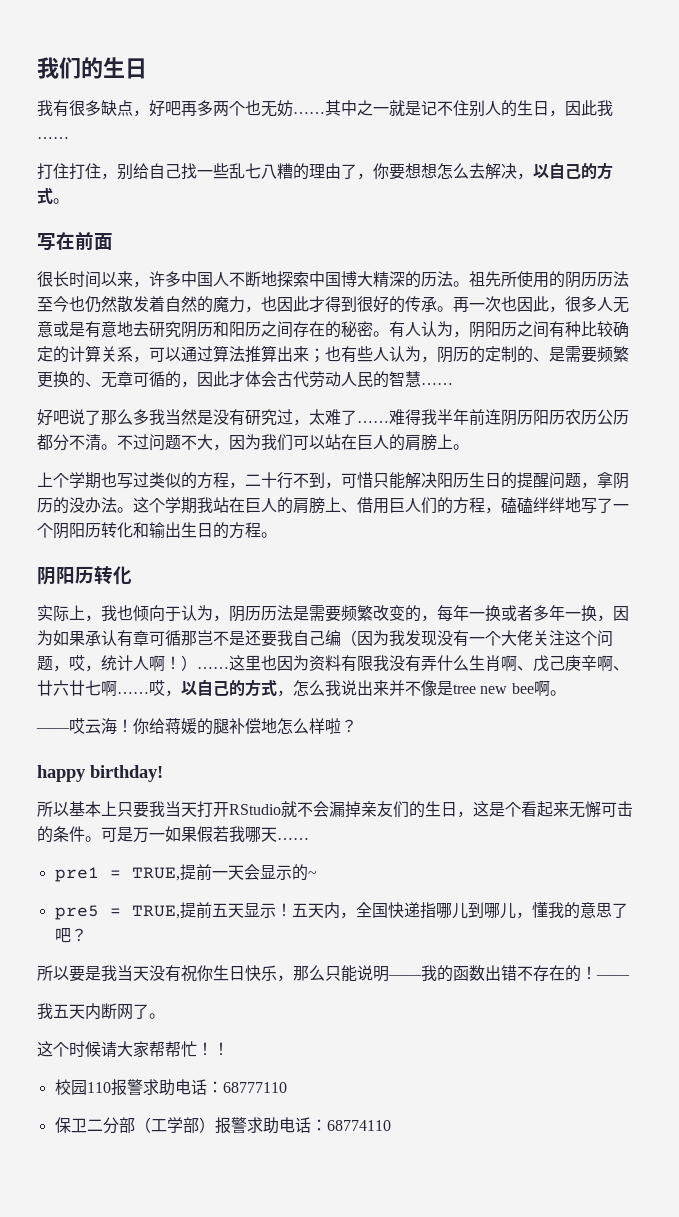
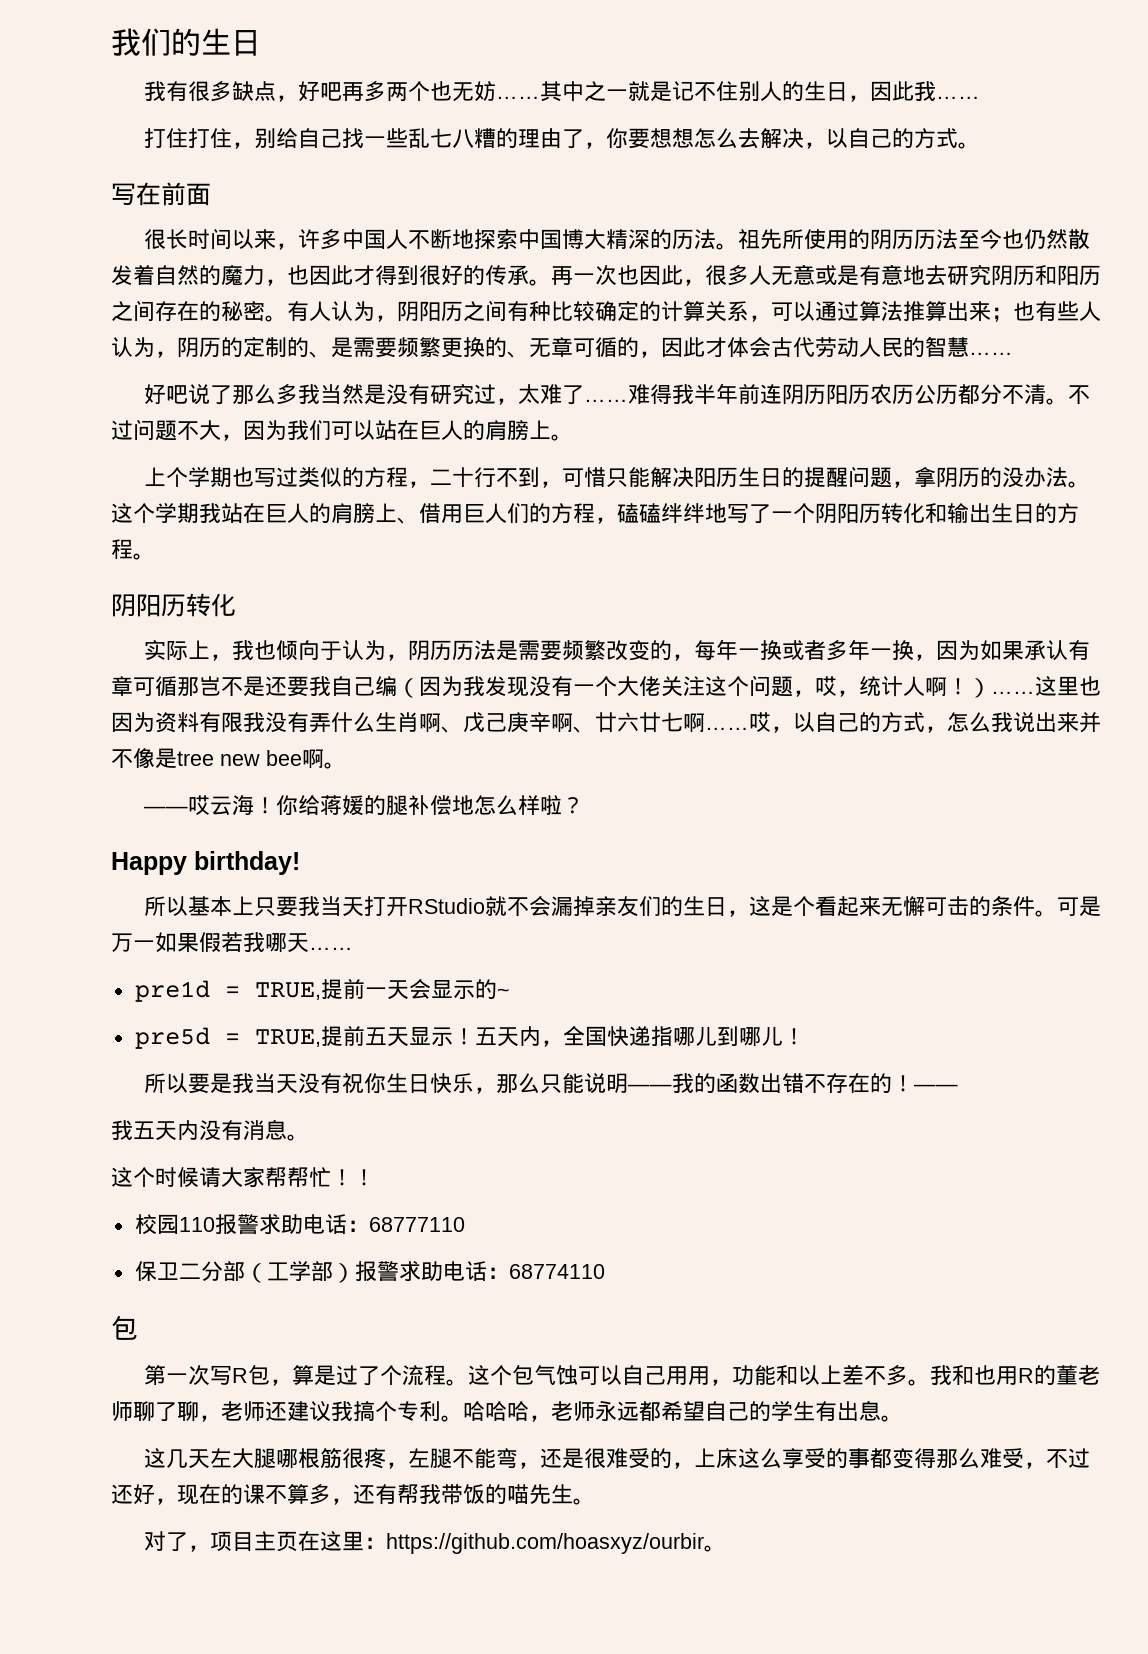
- happy birthday!
+ Happy birthday!
- pre1 = TRUE,提前一天会显示的~
+ pre1d = TRUE,提前一天会显示的~
- pre5 = TRUE,提前五天显示！
+ pre5d = TRUE,提前五天显示！
- 五天内，全国快递指哪儿到哪儿，懂我的意思了吧？
+ 五天内，全国快递指哪儿到哪儿！
- 我五天内断网了。
+ 我五天内没有消息。
  保卫二分部（工学部）报警求助电话：68774110
+ 包
+ 第一次写R包，算是过了个流程。这个包气蚀可以自己用用，功能和以上差不多。我和也用R的董老师聊了聊，老师还建议我搞个专利。哈哈哈，老师永远都希望自己的学生有出息。
+ 这几天左大腿哪根筋很疼，左腿不能弯，还是很难受的，上床这么享受的事都变得那么难受，不过还好，现在的课不算多，还有帮我带饭的喵先生。
+ 对了，项目主页在这里：https://github.com/hoasxyz/ourbir。

